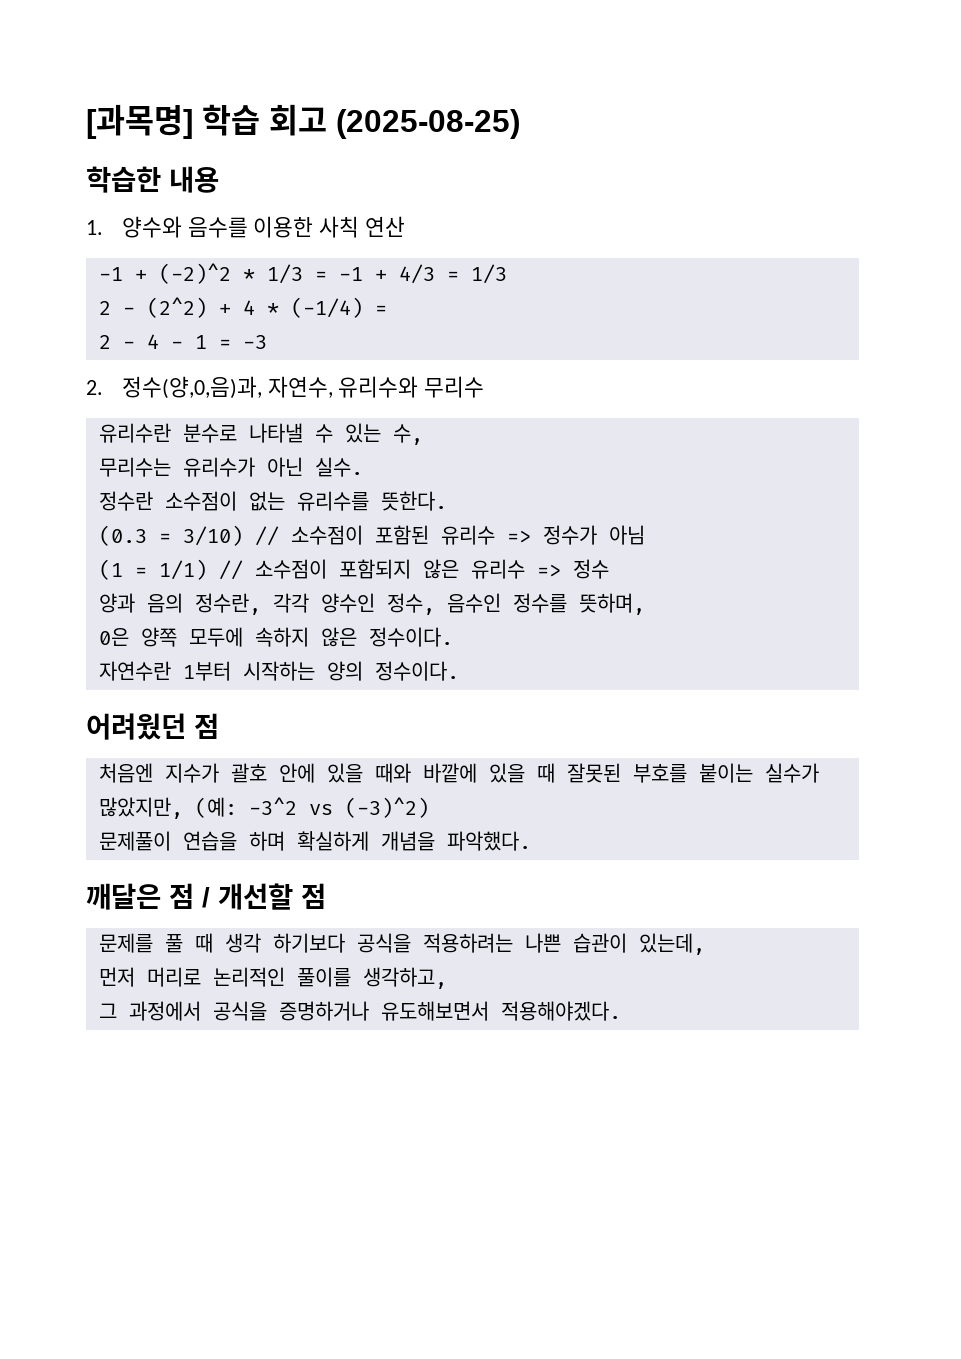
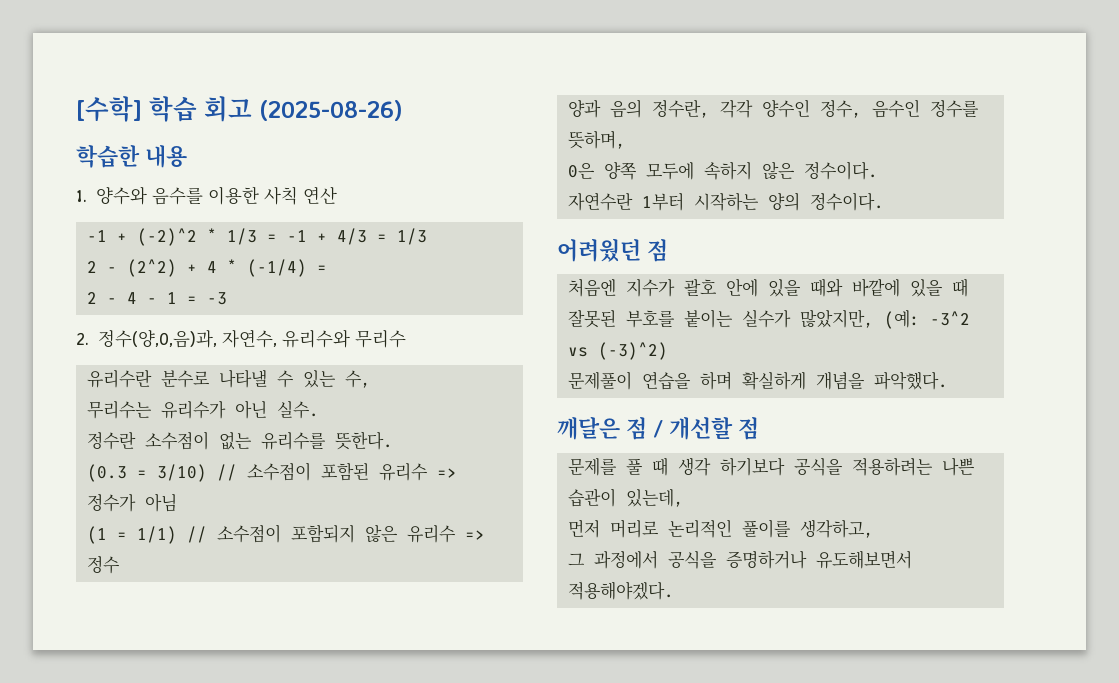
- [과목명] 학습 회고 (2025-08-25)
+ [수학] 학습 회고 (2025-08-26)

